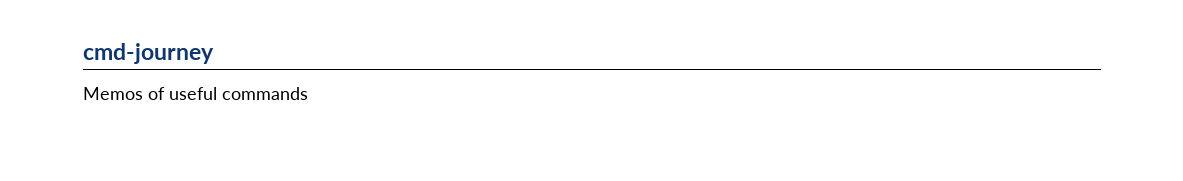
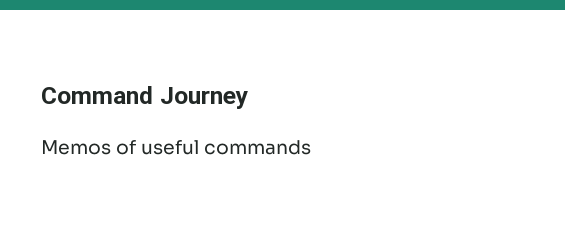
- cmd-journey
+ Command Journey

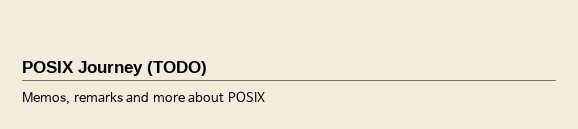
- Command Journey
- Memos of useful commands
+ POSIX Journey (TODO)
+ Memos, remarks and more about POSIX

